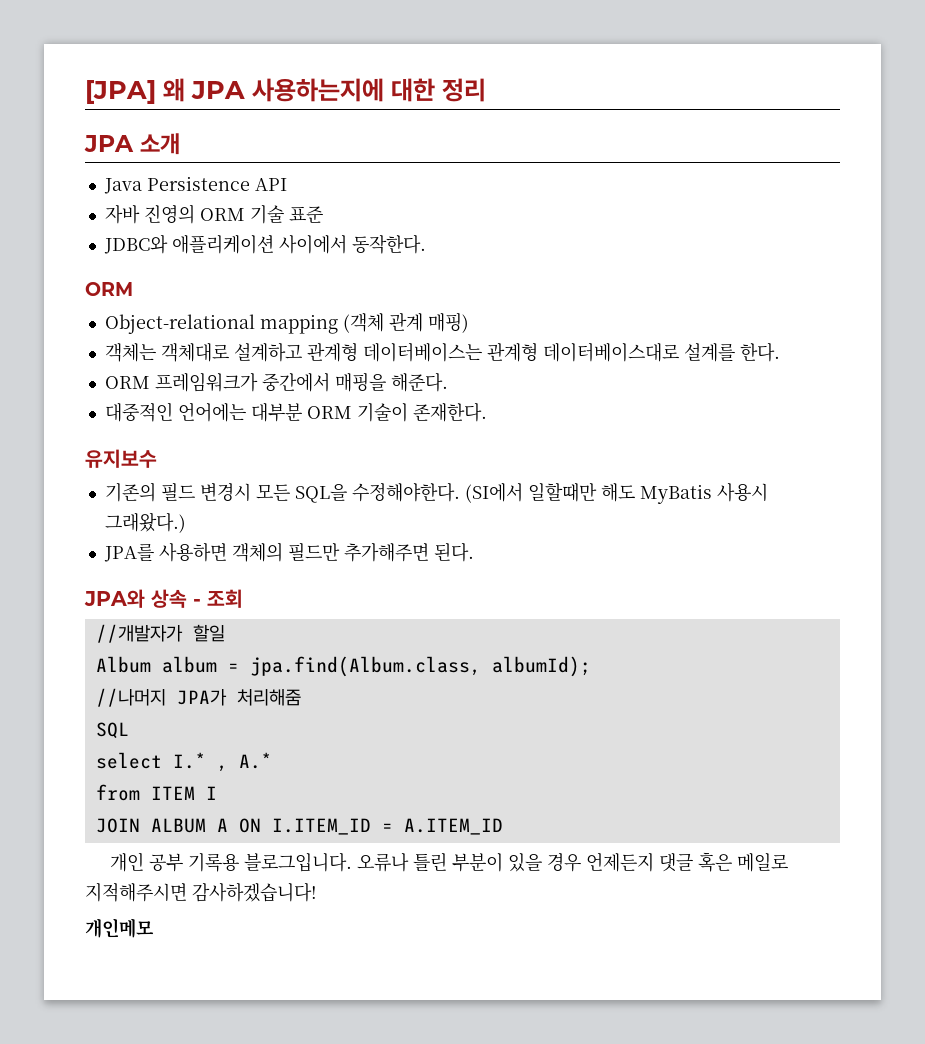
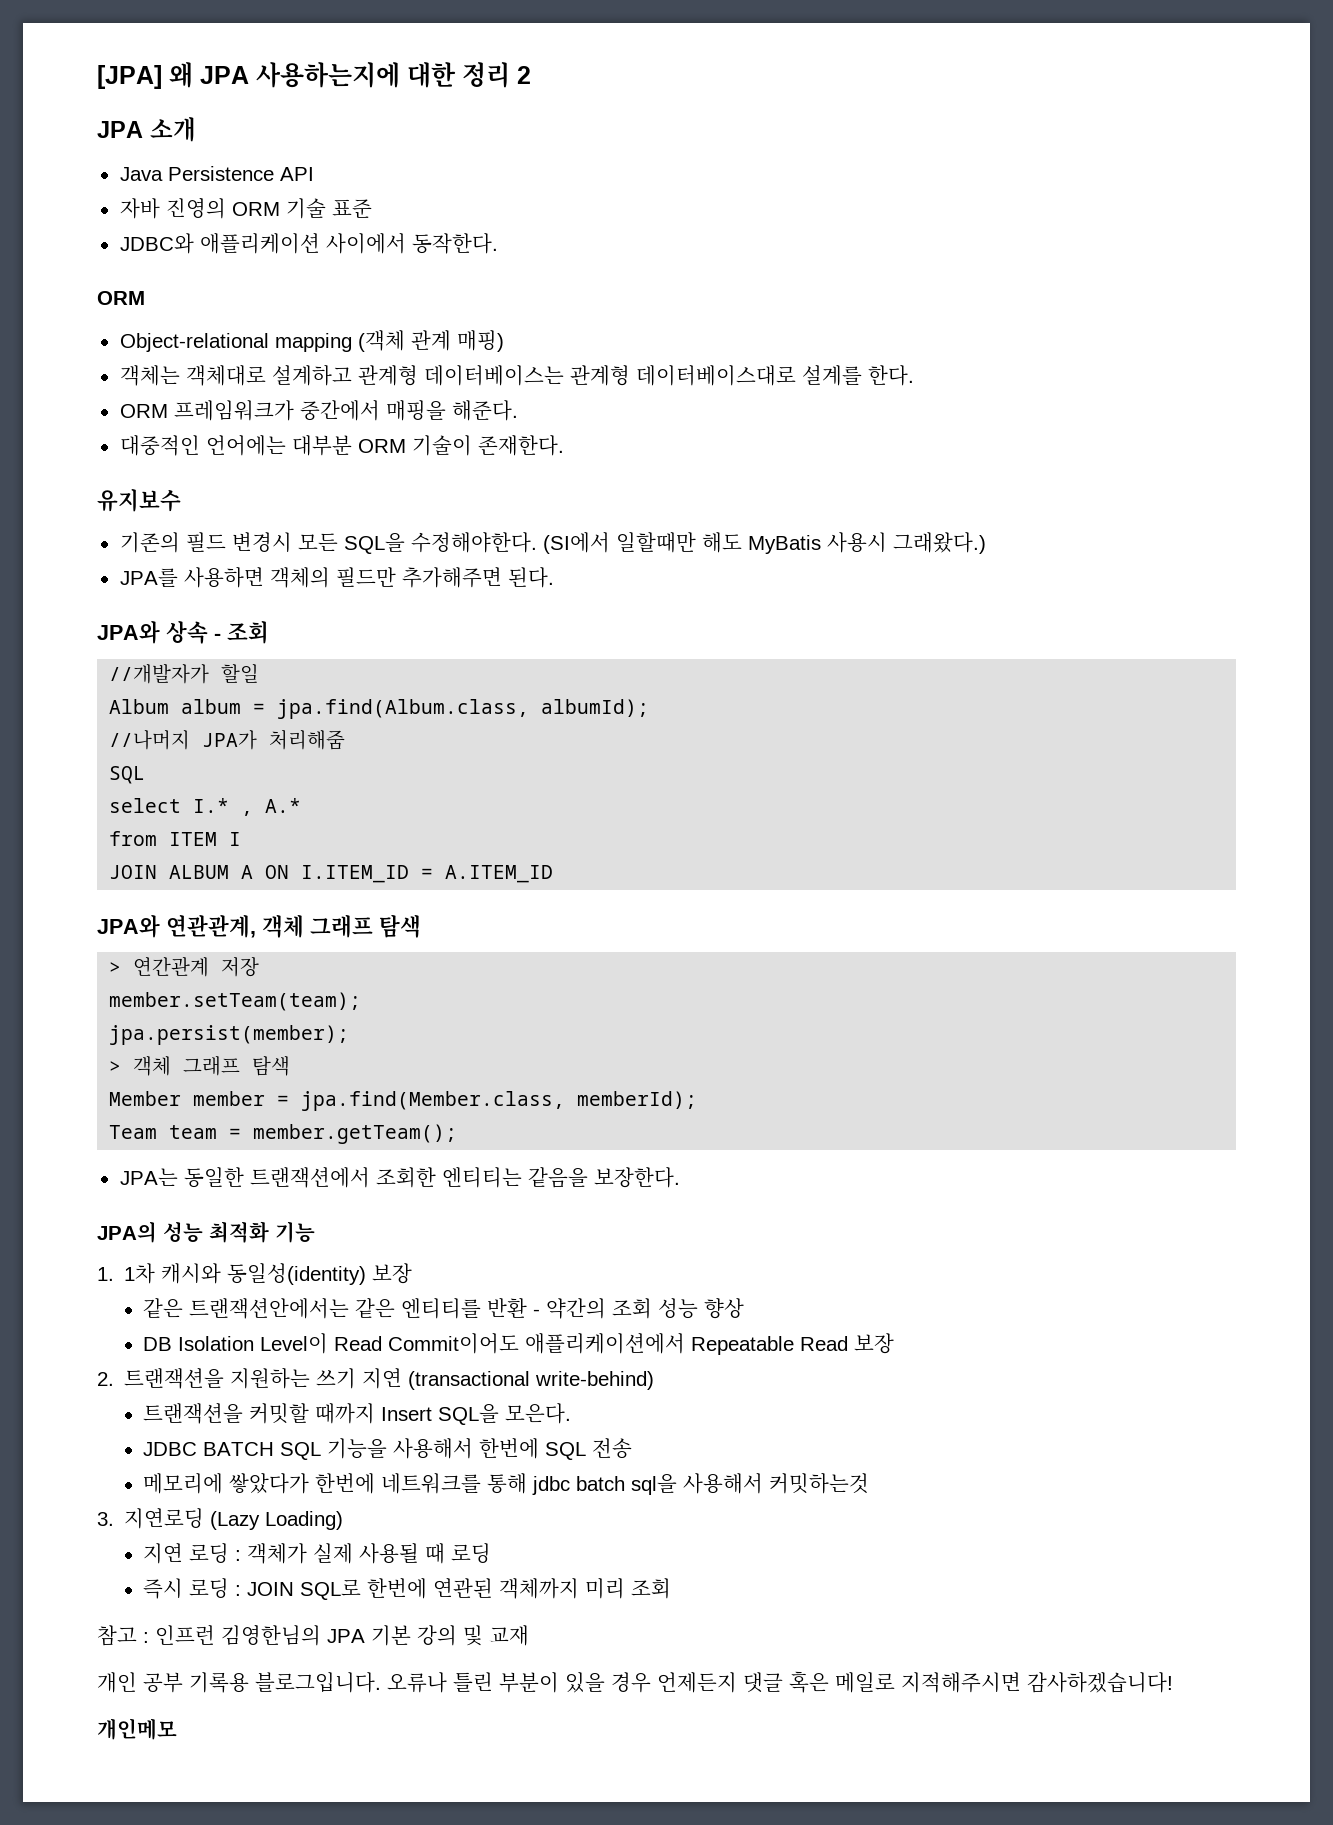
- [JPA] 왜 JPA 사용하는지에 대한 정리
+ [JPA] 왜 JPA 사용하는지에 대한 정리 2
+ JPA와 연관관계, 객체 그래프 탐색
+ > 연간관계 저장
+ member.setTeam(team);
+ jpa.persist(member);
+ > 객체 그래프 탐색
+ Member member = jpa.find(Member.class, memberId);
+ Team team = member.getTeam();
+ JPA는 동일한 트랜잭션에서 조회한 엔티티는 같음을 보장한다.
+ JPA의 성능 최적화 기능
+ 1. 1차 캐시와 동일성(identity) 보장
+ 같은 트랜잭션안에서는 같은 엔티티를 반환 - 약간의 조회 성능 향상
+ DB Isolation Level이 Read Commit이어도 애플리케이션에서 Repeatable Read 보장
+ 2. 트랜잭션을 지원하는 쓰기 지연 (transactional write-behind)
+ 트랜잭션을 커밋할 때까지 Insert SQL을 모은다.
+ JDBC BATCH SQL 기능을 사용해서 한번에 SQL 전송
+ 메모리에 쌓았다가 한번에 네트워크를 통해 jdbc batch sql을 사용해서 커밋하는것
+ 3. 지연로딩 (Lazy Loading)
+ 지연 로딩 : 객체가 실제 사용될 때 로딩
+ 즉시 로딩 : JOIN SQL로 한번에 연관된 객체까지 미리 조회
+ 참고 : 인프런 김영한님의 JPA 기본 강의 및 교재

